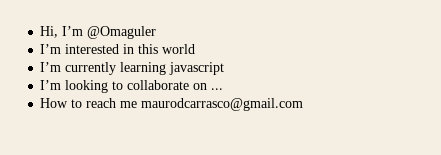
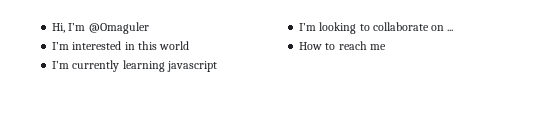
- How to reach me maurodcarrasco@gmail.com
+ How to reach me

